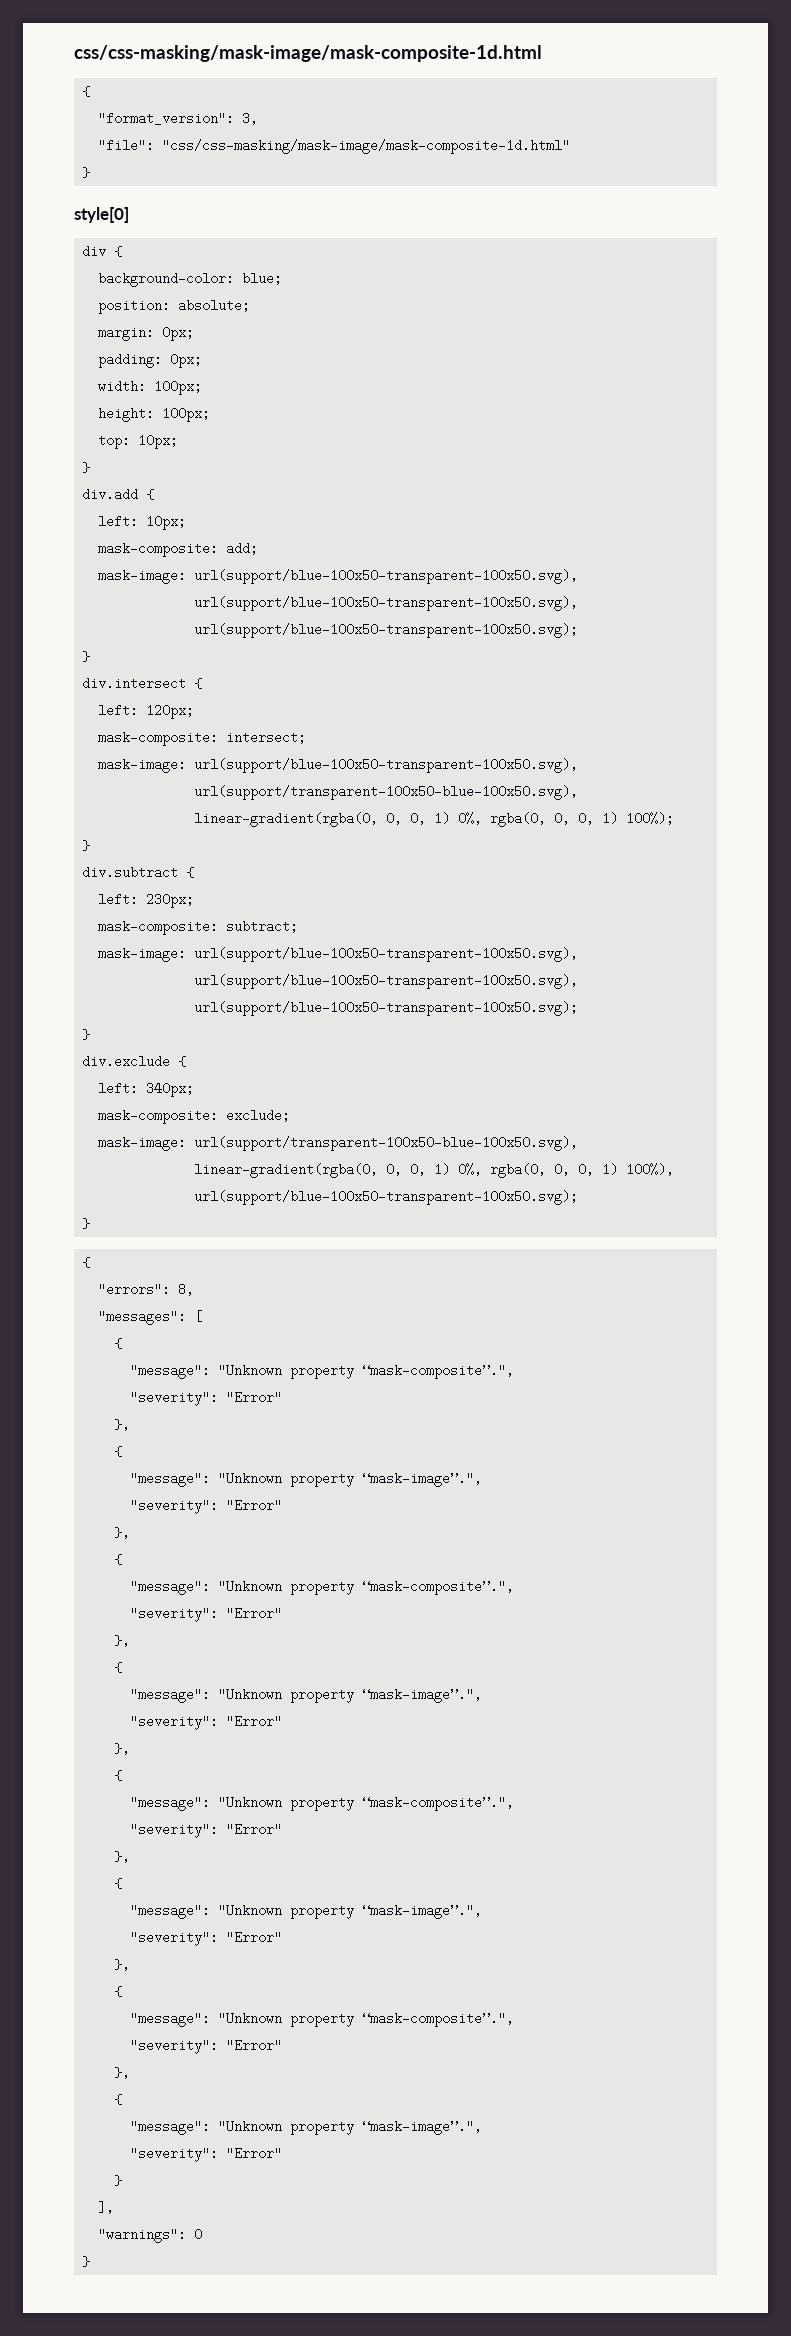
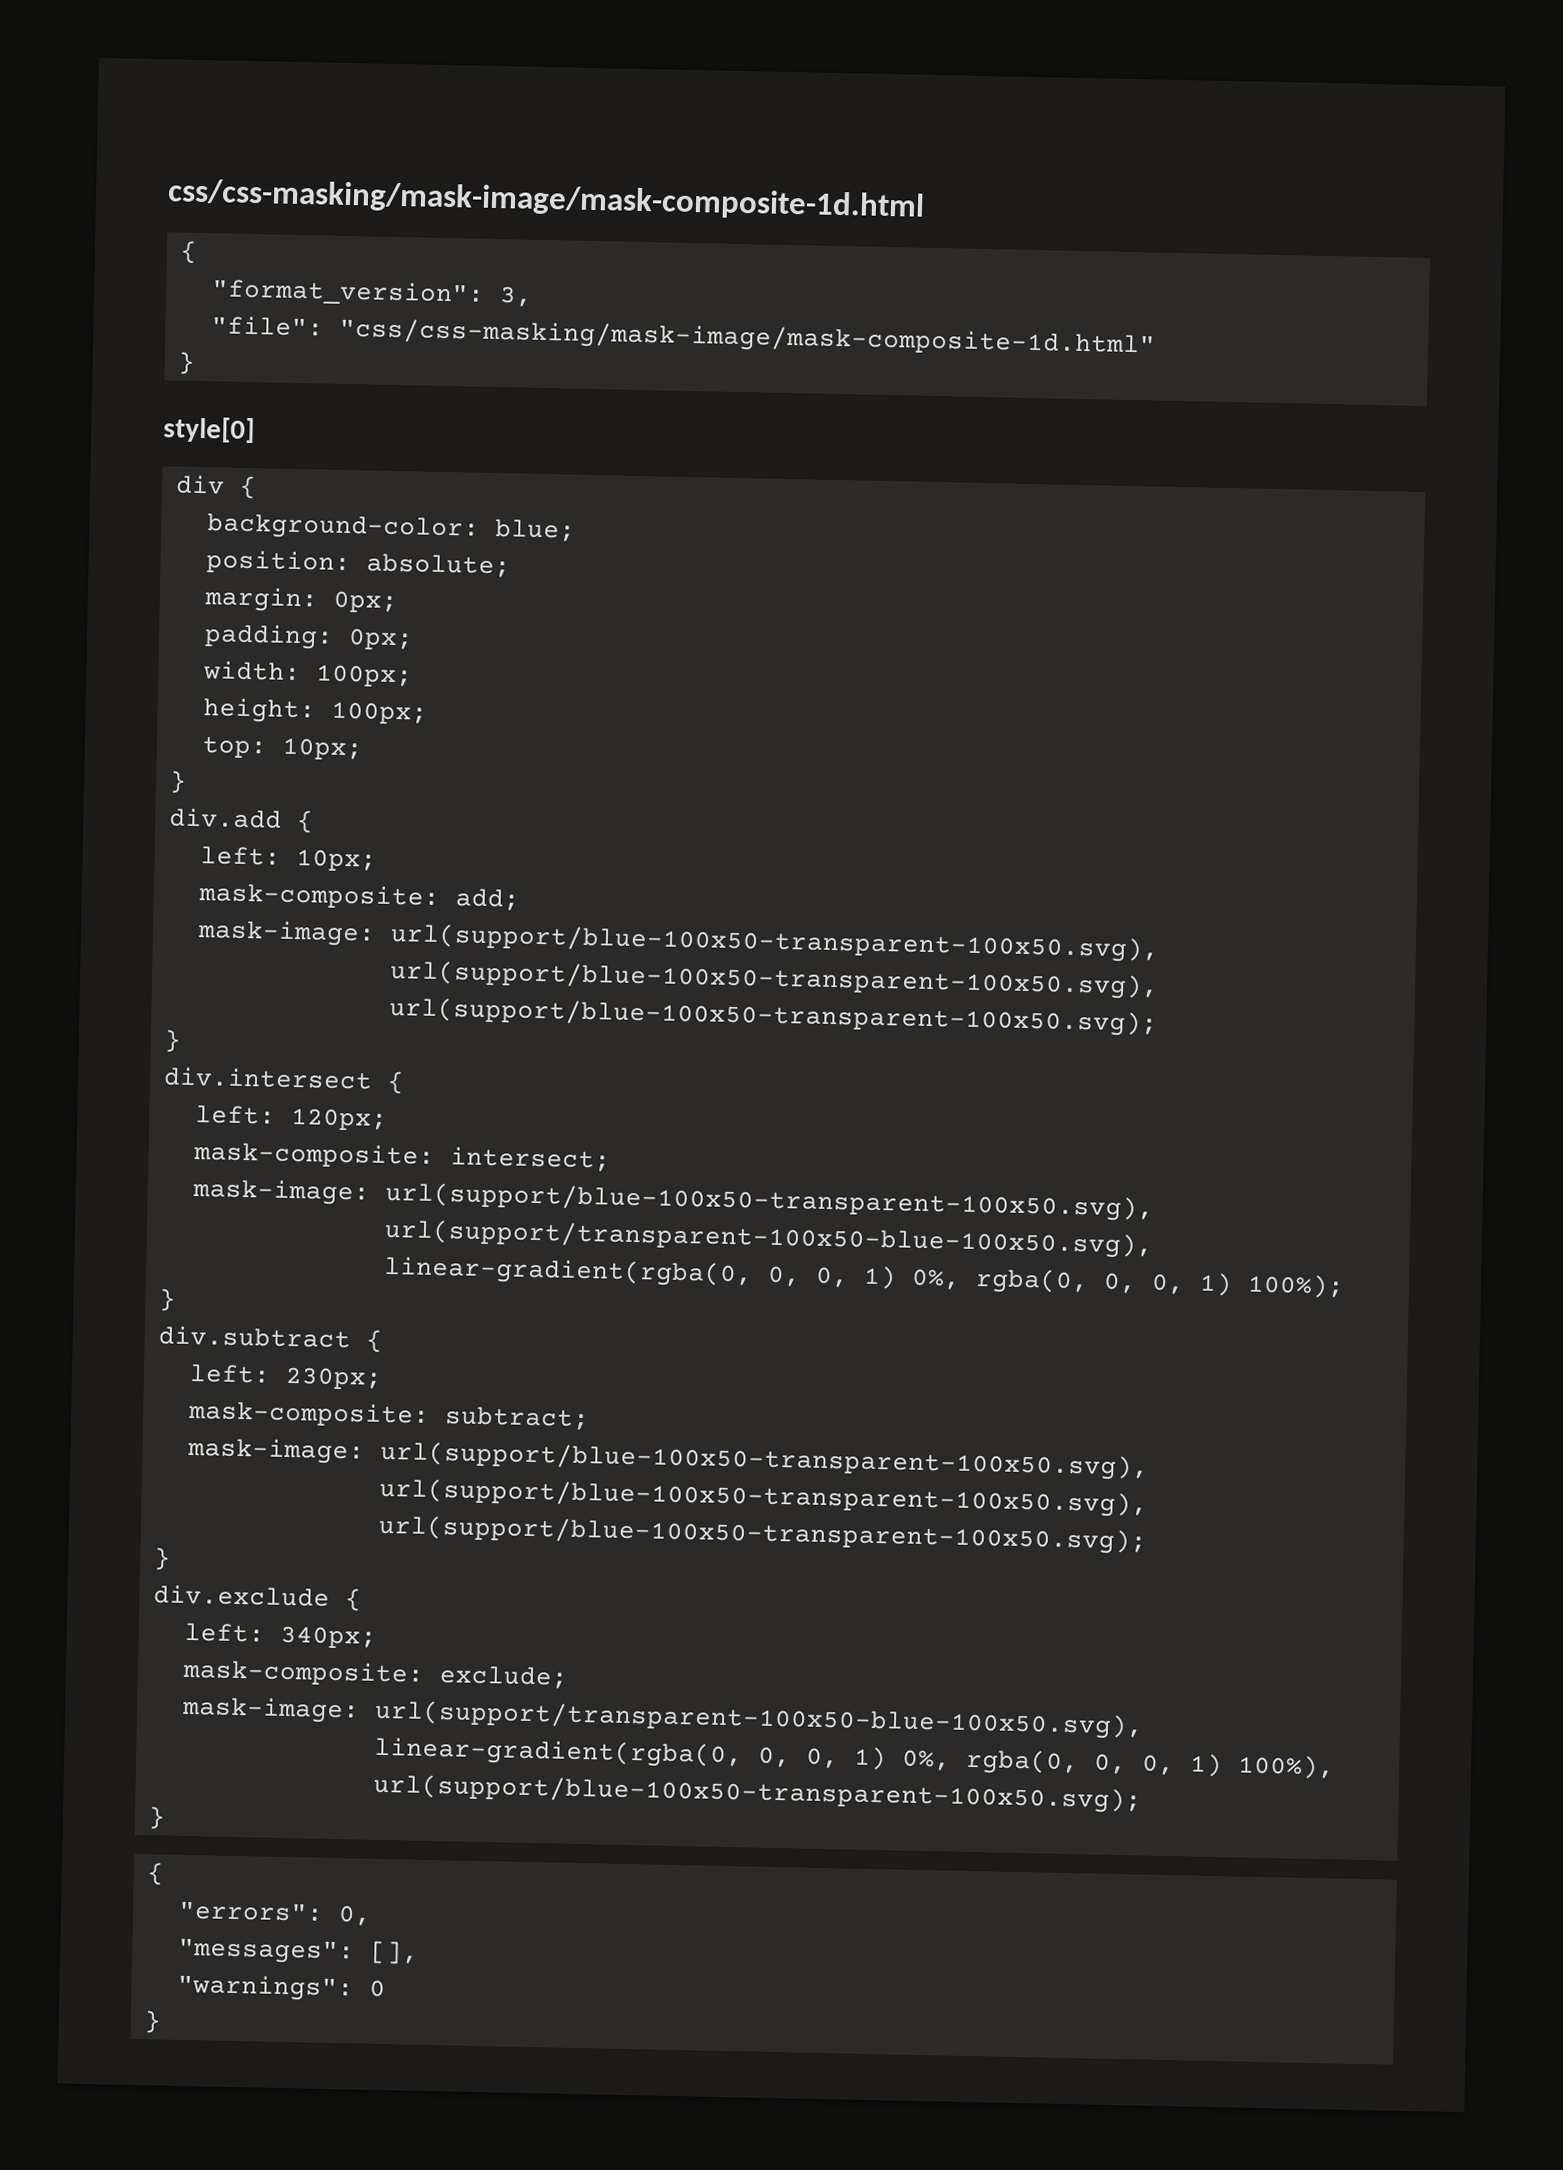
- "errors": 8,
+ "errors": 0,
- "messages": [
- {
- "message": "Unknown property “mask-composite”.",
- "severity": "Error"
- },
- {
- "message": "Unknown property “mask-image”.",
- "severity": "Error"
- },
- {
- "message": "Unknown property “mask-composite”.",
- "severity": "Error"
- },
- {
- "message": "Unknown property “mask-image”.",
- "severity": "Error"
- },
- {
- "message": "Unknown property “mask-composite”.",
- "severity": "Error"
- },
- {
- "message": "Unknown property “mask-image”.",
- "severity": "Error"
- },
- {
- "message": "Unknown property “mask-composite”.",
- "severity": "Error"
- },
- {
- "message": "Unknown property “mask-image”.",
- "severity": "Error"
- }
- ],
+ "messages": [],

